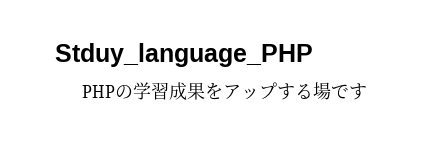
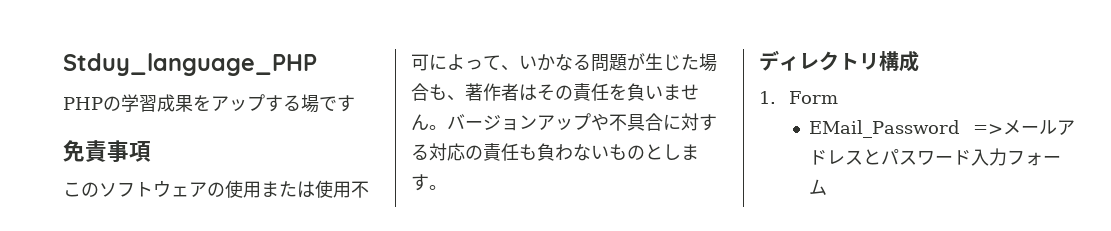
+ 免責事項
+ このソフトウェアの使用または使用不可によって、いかなる問題が生じた場合も、著作者はその責任を負いません。バージョンアップや不具合に対する対応の責任も負わないものとします。
+ ディレクトリ構成
+ 1. Form
+ EMail_Password =>メールアドレスとパスワード入力フォーム

